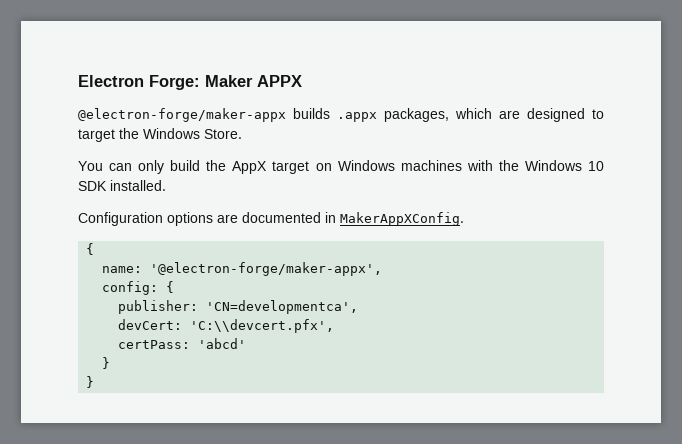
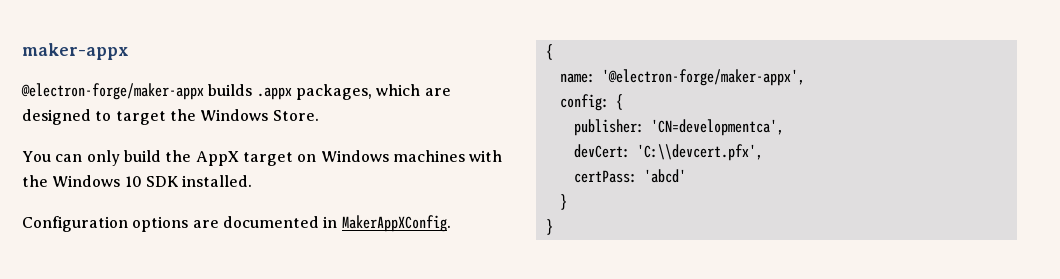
- Electron Forge: Maker APPX
+ maker-appx

